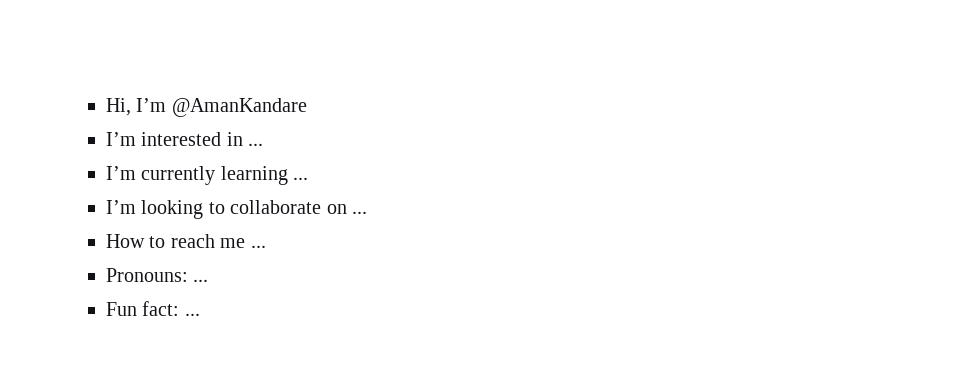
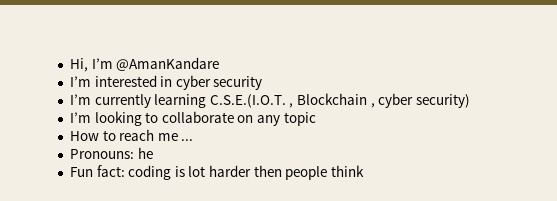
- I’m interested in ...
+ I’m interested in cyber security
- I’m currently learning ...
+ I’m currently learning C.S.E.(I.O.T. , Blockchain , cyber security)
- I’m looking to collaborate on ...
+ I’m looking to collaborate on any topic
- Pronouns: ...
+ Pronouns: he
- Fun fact: ...
+ Fun fact: coding is lot harder then people think

